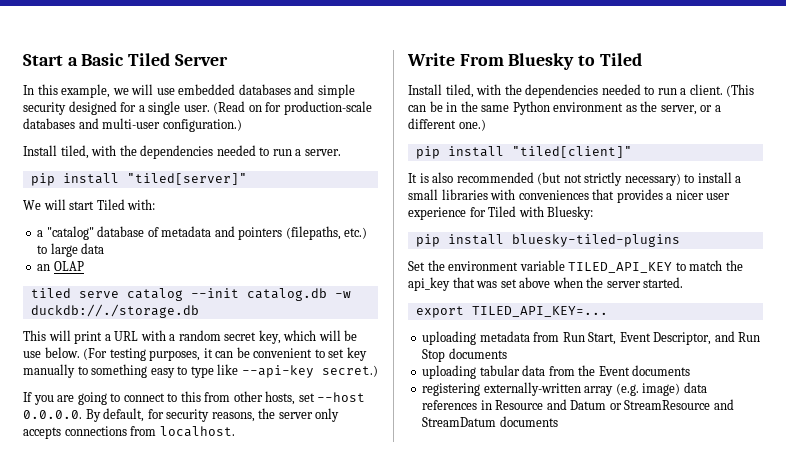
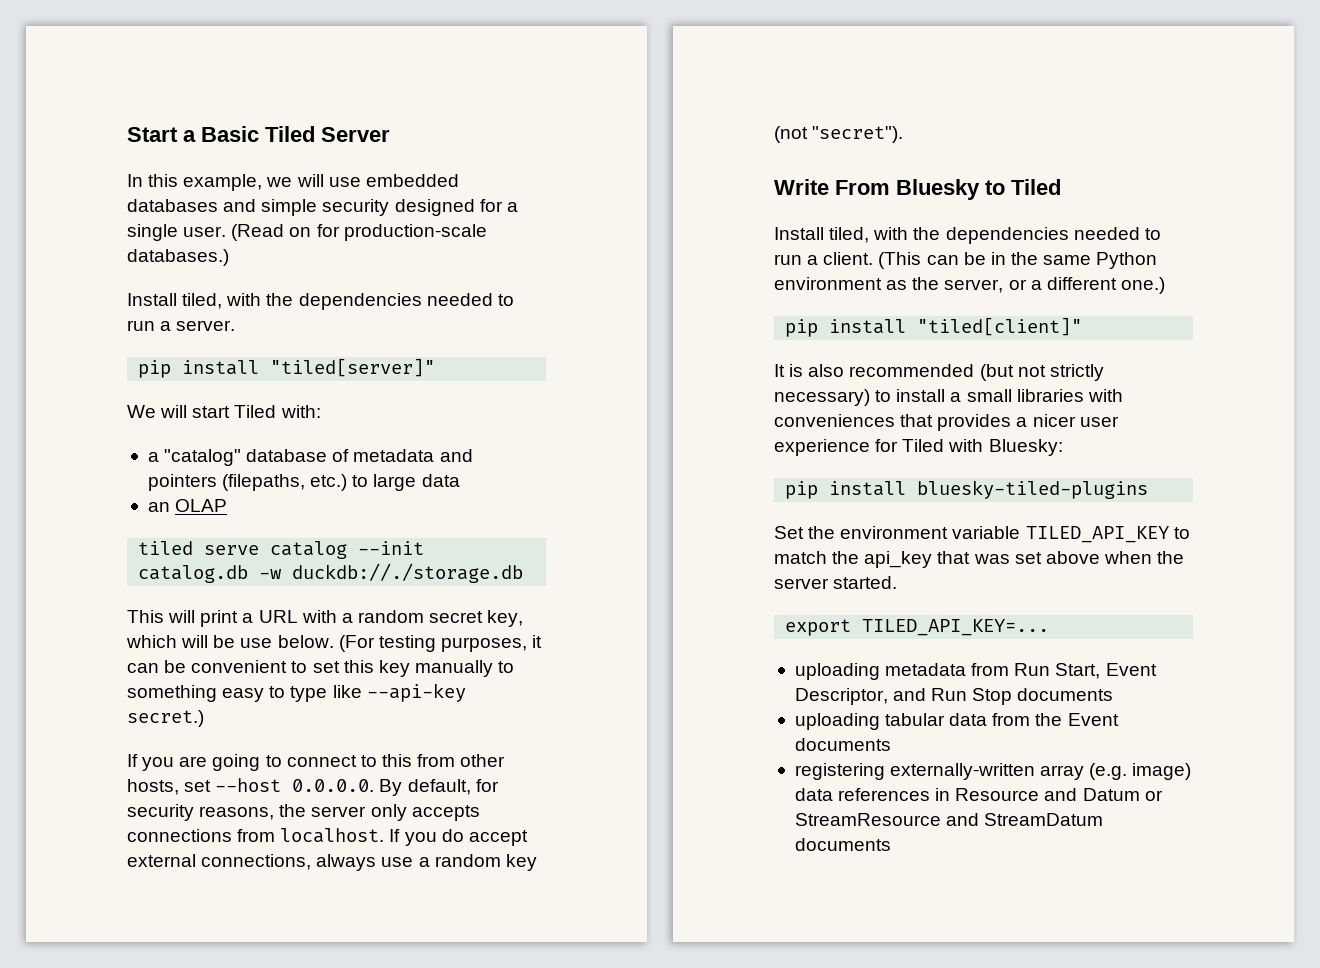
- (Read on for production-scale databases and multi-user configuration.)
+ (Read on for production-scale databases.)
- (For testing purposes, it can be convenient to set key manually to something easy to type like --api-key secret.)
+ (For testing purposes, it can be convenient to set this key manually to something easy to type like --api-key secret.)
+ If you do accept external connections, always use a random key (not "secret").

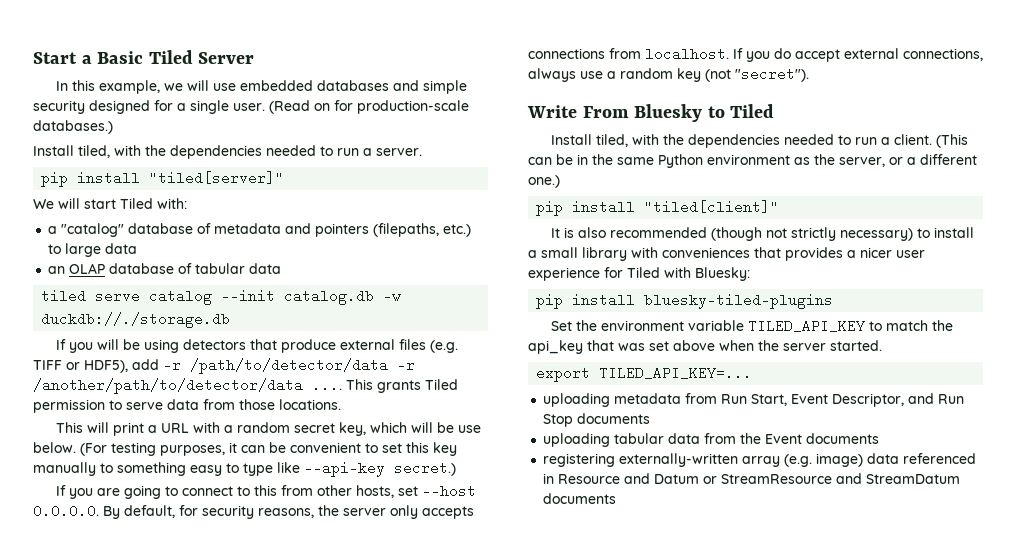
- an OLAP
+ an OLAP database of tabular data
+ If you will be using detectors that produce external files (e.g. TIFF or HDF5), add -r /path/to/detector/data -r /another/path/to/detector/data .... This grants Tiled permission to serve data from those locations.
- It is also recommended (but not strictly necessary) to install a small libraries with conveniences that provides a nicer user experience for Tiled with Bluesky:
+ It is also recommended (though not strictly necessary) to install a small library with conveniences that provides a nicer user experience for Tiled with Bluesky:
- registering externally-written array (e.g. image) data references in Resource and Datum or StreamResource and StreamDatum documents
+ registering externally-written array (e.g. image) data referenced in Resource and Datum or StreamResource and StreamDatum documents

